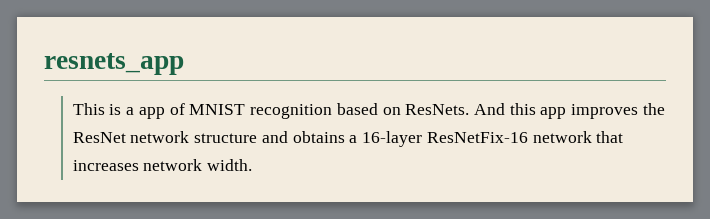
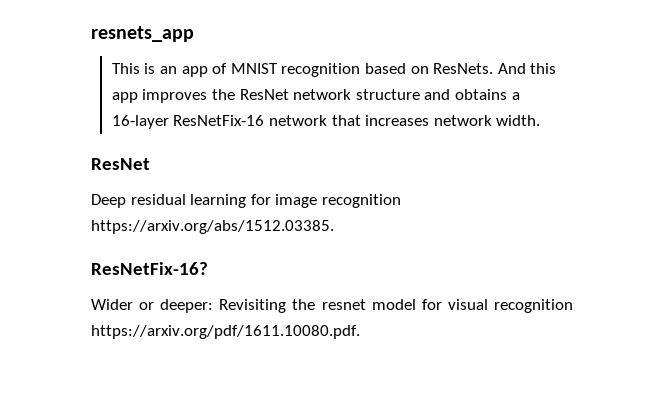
- This is a app of MNIST recognition based on ResNets.
+ This is an app of MNIST recognition based on ResNets.
  And this app improves the ResNet network structure and obtains a 16-layer ResNetFix-16 network that increases network width.
+ ResNet
+ Deep residual learning for image recognition https://arxiv.org/abs/1512.03385.
+ ResNetFix-16?
+ Wider or deeper: Revisiting the resnet model for visual recognition https://arxiv.org/pdf/1611.10080.pdf.

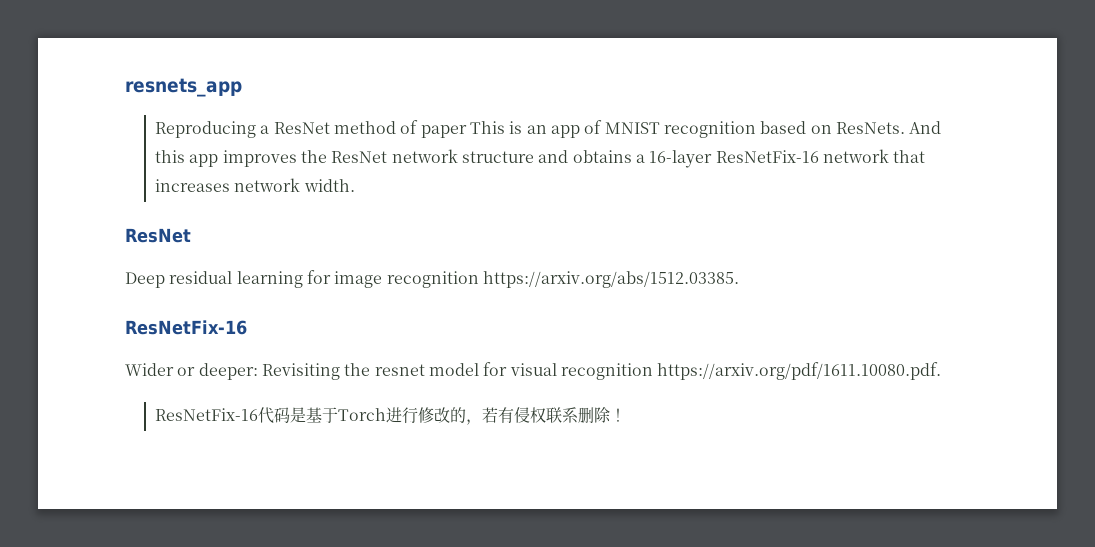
- This is an app of MNIST recognition based on ResNets.
+ Reproducing a ResNet method of paper This is an app of MNIST recognition based on ResNets.
  Deep residual learning for image recognition https://arxiv.org/abs/1512.03385.
- ResNetFix-16?
+ ResNetFix-16
+ ResNetFix-16代码是基于Torch进行修改的，若有侵权联系删除！

